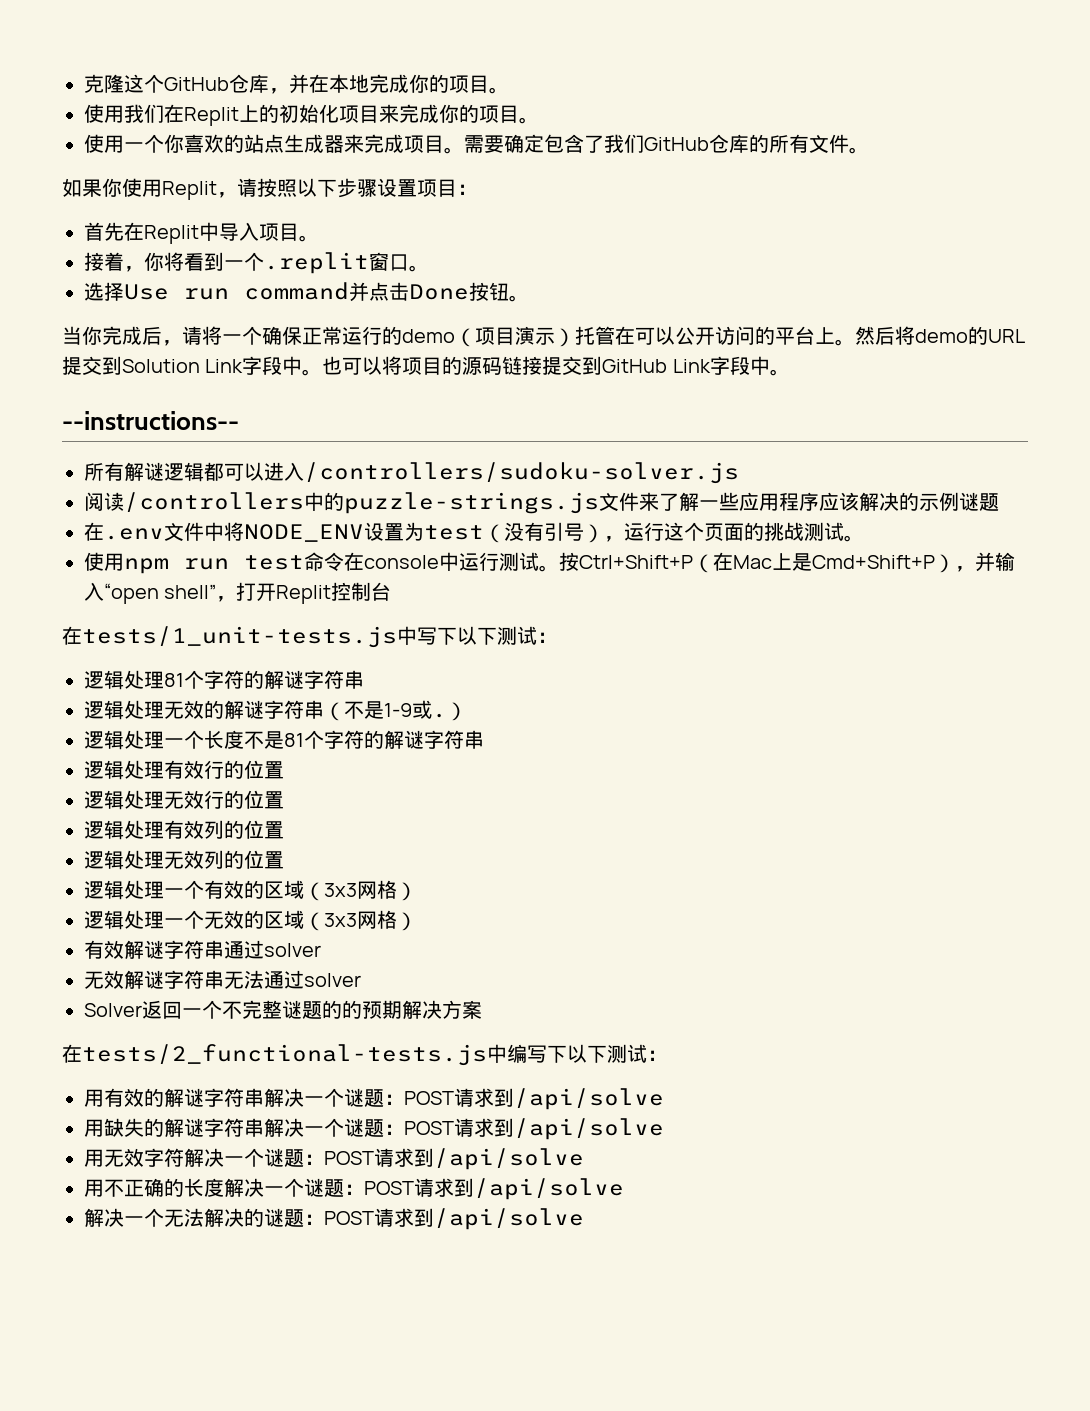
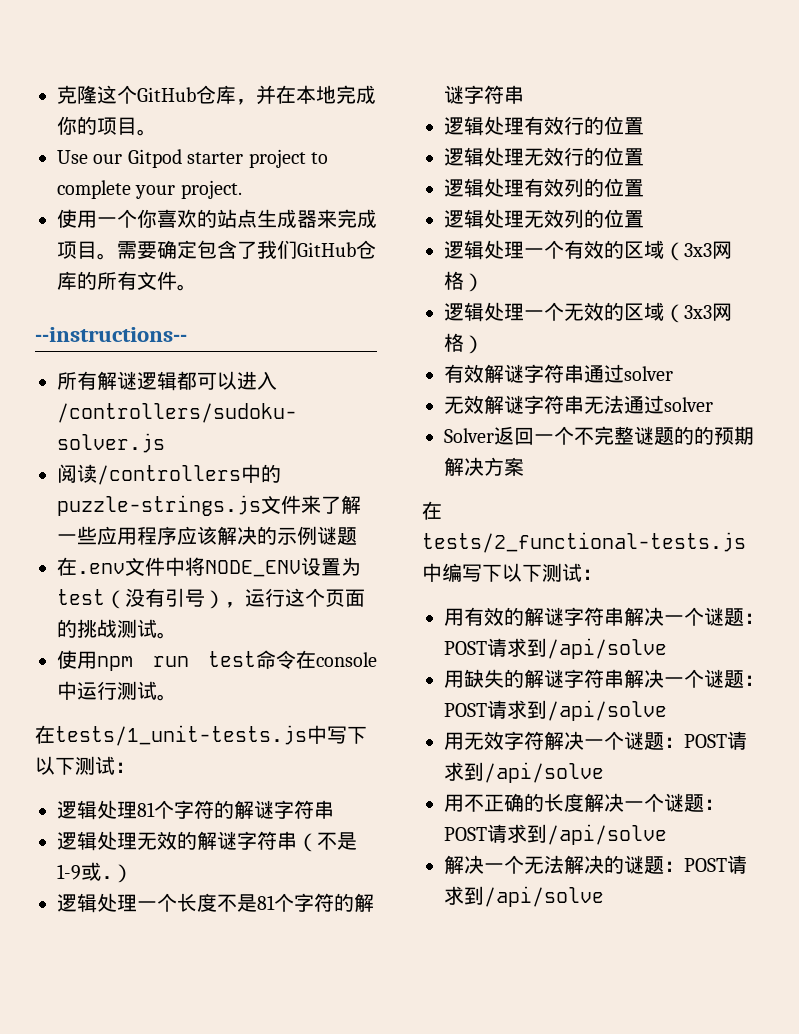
- 使用我们在Replit上的初始化项目来完成你的项目。
+ Use our Gitpod starter project to complete your project.
- 如果你使用Replit，请按照以下步骤设置项目：
- 首先在Replit中导入项目。
- 接着，你将看到一个.replit窗口。
- 选择Use run command并点击Done按钮。
- 当你完成后，请将一个确保正常运行的demo（项目演示）托管在可以公开访问的平台上。然后将demo的URL提交到Solution Link字段中。也可以将项目的源码链接提交到GitHub Link字段中。
- 按Ctrl+Shift+P（在Mac上是Cmd+Shift+P），并输入“open shell”，打开Replit控制台

